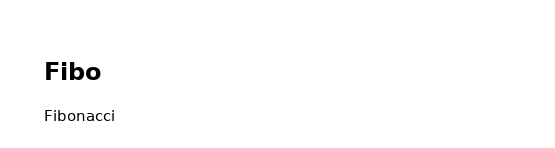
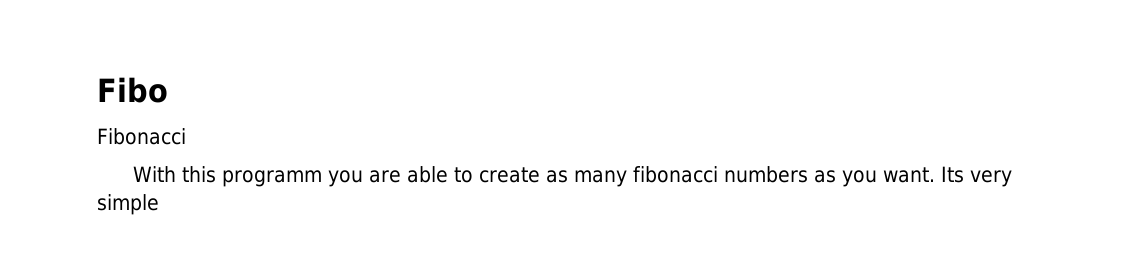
+ With this programm you are able to create as many fibonacci numbers as you want. Its very simple

